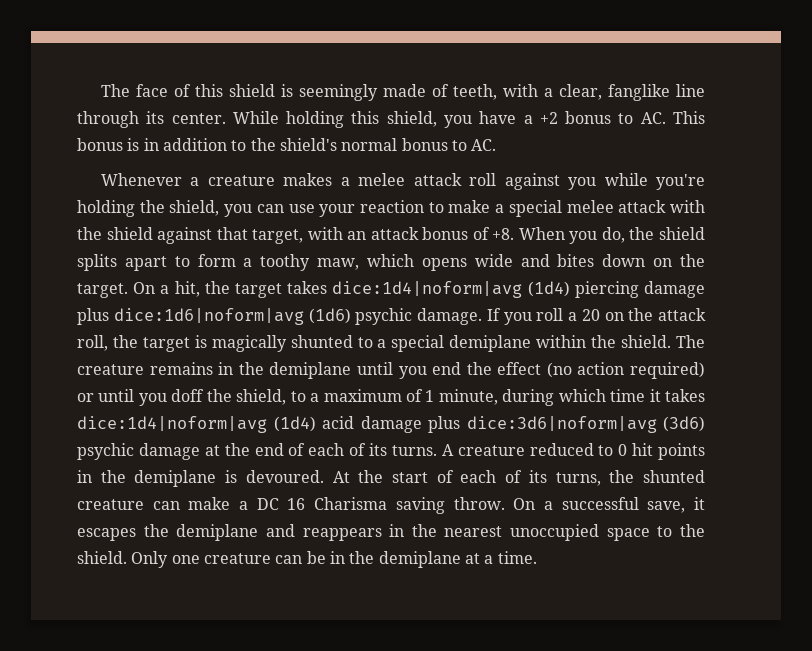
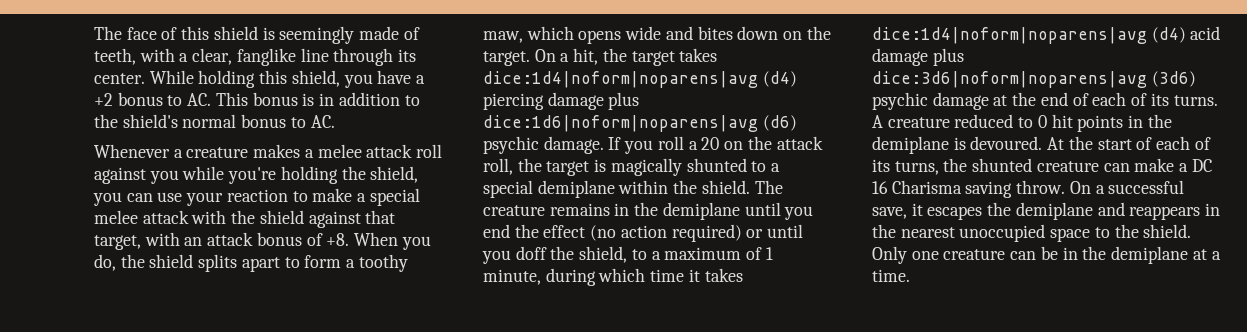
- On a hit, the target takes dice:1d4|noform|avg (1d4) piercing damage plus dice:1d6|noform|avg (1d6) psychic damage.
+ On a hit, the target takes dice:1d4|noform|noparens|avg (d4) piercing damage plus dice:1d6|noform|noparens|avg (d6) psychic damage.
- The creature remains in the demiplane until you end the effect (no action required) or until you doff the shield, to a maximum of 1 minute, during which time it takes dice:1d4|noform|avg (1d4) acid damage plus dice:3d6|noform|avg (3d6) psychic damage at the end of each of its turns.
+ The creature remains in the demiplane until you end the effect (no action required) or until you doff the shield, to a maximum of 1 minute, during which time it takes dice:1d4|noform|noparens|avg (d4) acid damage plus dice:3d6|noform|noparens|avg (3d6) psychic damage at the end of each of its turns.

